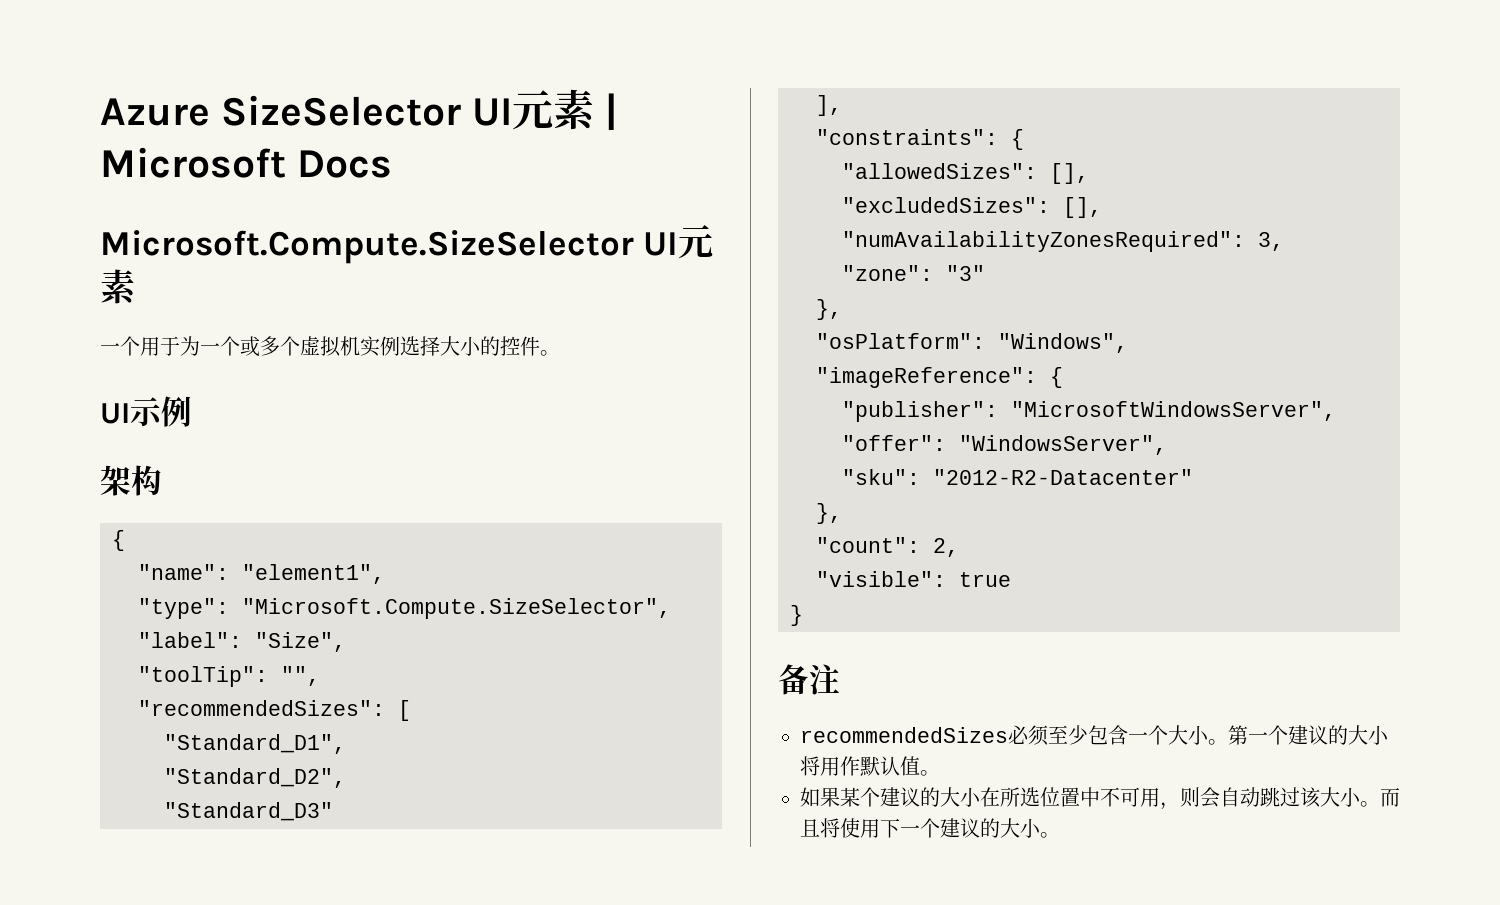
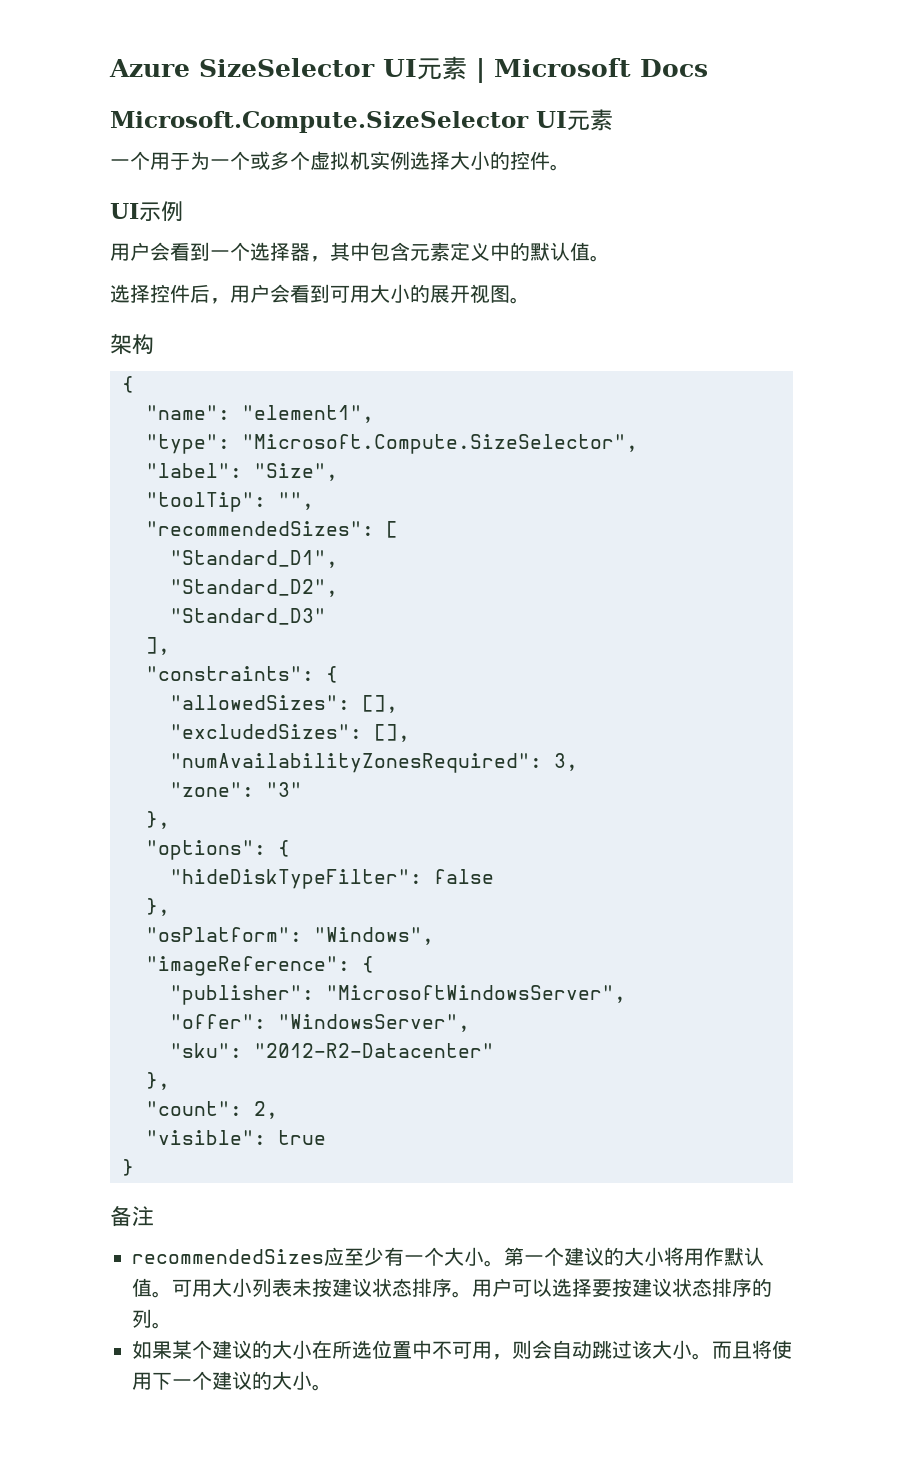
+ 用户会看到一个选择器，其中包含元素定义中的默认值。
+ 选择控件后，用户会看到可用大小的展开视图。
+ "options": {
+ "hideDiskTypeFilter": false
+ },
- recommendedSizes必须至少包含一个大小。
+ recommendedSizes应至少有一个大小。
+ 可用大小列表未按建议状态排序。用户可以选择要按建议状态排序的列。

